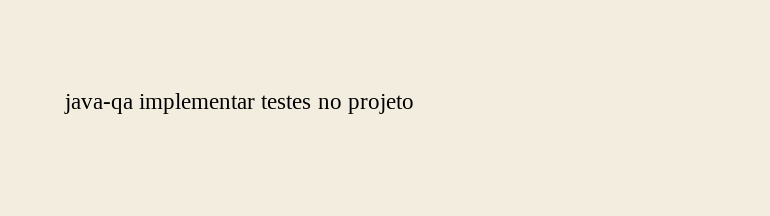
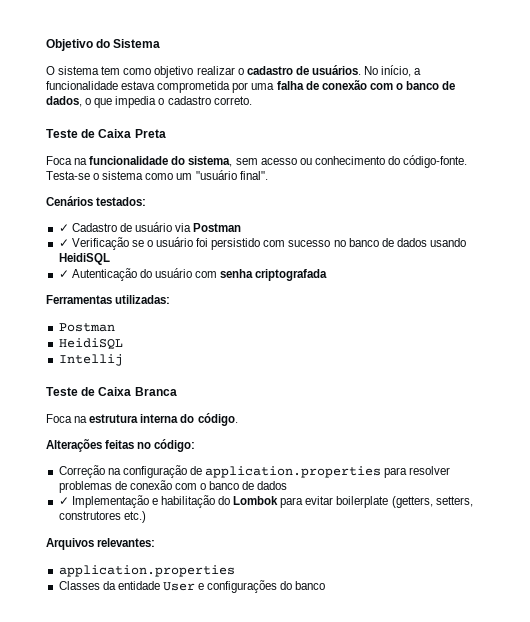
- java-qa implementar testes no projeto
+ Objetivo do Sistema
+ O sistema tem como objetivo realizar o cadastro de usuários. No início, a funcionalidade estava comprometida por uma falha de conexão com o banco de dados, o que impedia o cadastro correto.
+ Teste de Caixa Preta
+ Foca na funcionalidade do sistema, sem acesso ou conhecimento do código-fonte. Testa-se o sistema como um "usuário final".
+ Cenários testados:
+ ✓ Cadastro de usuário via Postman
+ ✓ Verificação se o usuário foi persistido com sucesso no banco de dados usando HeidiSQL
+ ✓ Autenticação do usuário com senha criptografada
+ Ferramentas utilizadas:
+ Postman
+ HeidiSQL
+ Intellij
+ Teste de Caixa Branca
+ Foca na estrutura interna do código.
+ Alterações feitas no código:
+ Correção na configuração de application.properties para resolver problemas de conexão com o banco de dados
+ ✓ Implementação e habilitação do Lombok para evitar boilerplate (getters, setters, construtores etc.)
+ Arquivos relevantes:
+ application.properties
+ Classes da entidade User e configurações do banco

